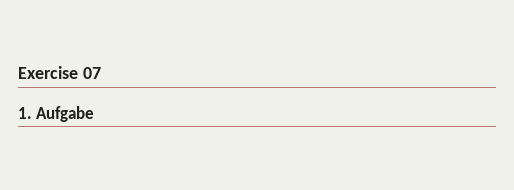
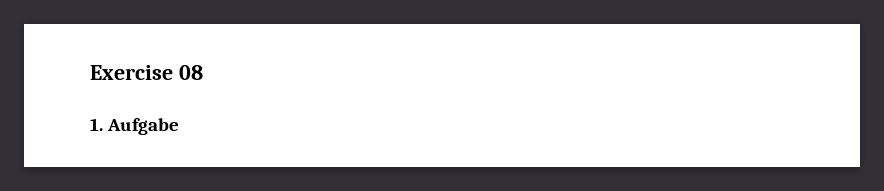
- Exercise 07
+ Exercise 08

